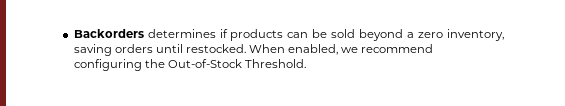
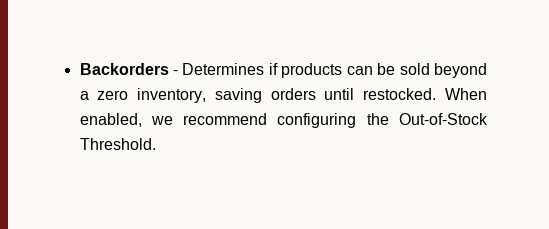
- Backorders determines if products can be sold beyond a zero inventory, saving orders until restocked.
+ Backorders - Determines if products can be sold beyond a zero inventory, saving orders until restocked.

